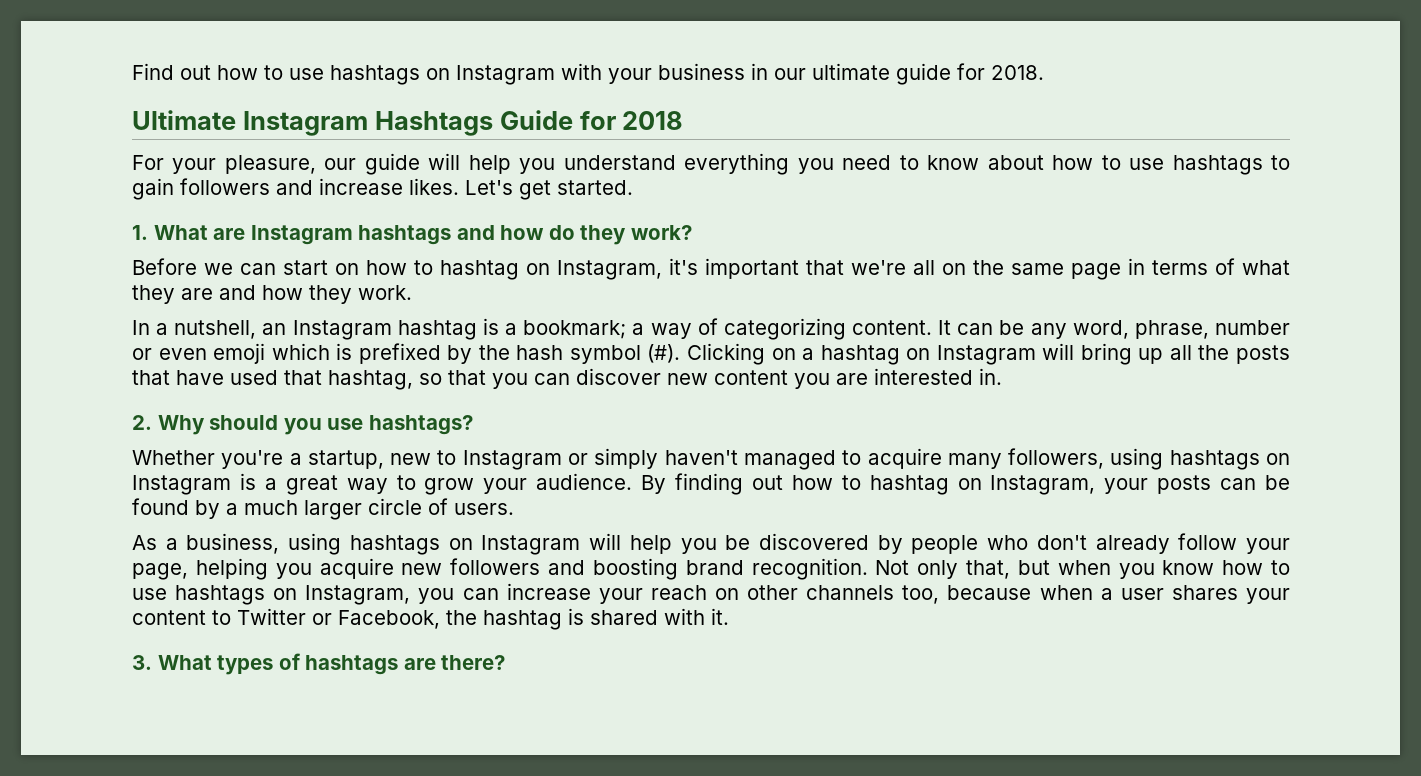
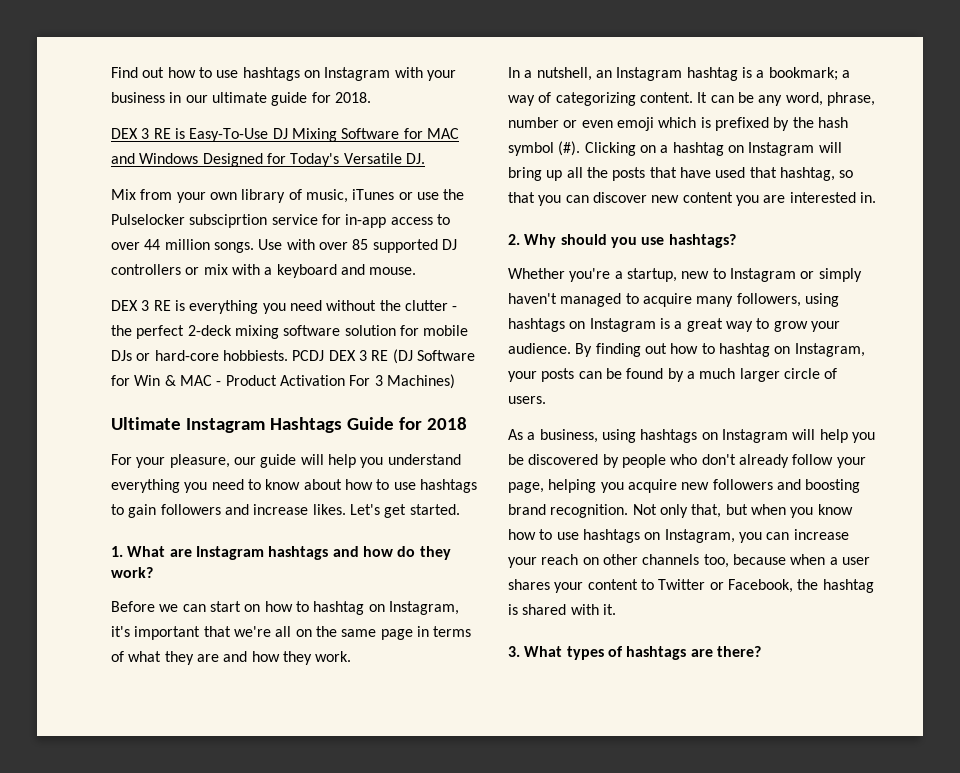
+ DEX 3 RE is Easy-To-Use DJ Mixing Software for MAC and Windows Designed for Today's Versatile DJ.
+ Mix from your own library of music, iTunes or use the Pulselocker subsciprtion service for in-app access to over 44 million songs. Use with over 85 supported DJ controllers or mix with a keyboard and mouse.
+ DEX 3 RE is everything you need without the clutter - the perfect 2-deck mixing software solution for mobile DJs or hard-core hobbiests. PCDJ DEX 3 RE (DJ Software for Win & MAC - Product Activation For 3 Machines)

